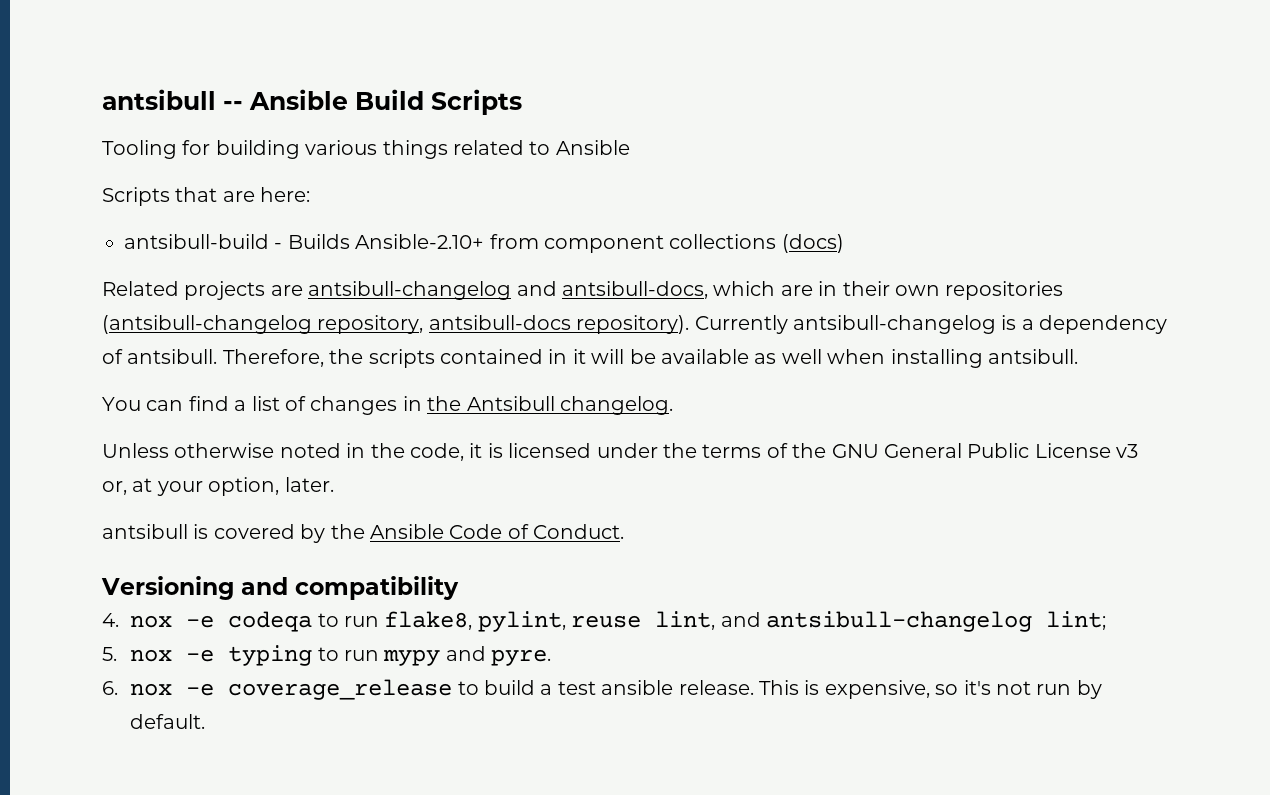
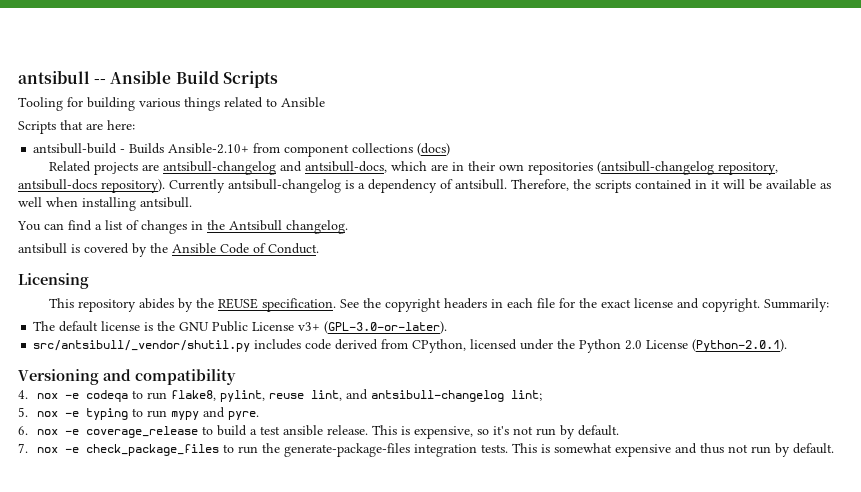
- Unless otherwise noted in the code, it is licensed under the terms of the GNU General Public License v3 or, at your option, later.
+ Licensing
+ This repository abides by the REUSE specification. See the copyright headers in each file for the exact license and copyright. Summarily:
+ The default license is the GNU Public License v3+ (GPL-3.0-or-later).
+ src/antsibull/_vendor/shutil.py includes code derived from CPython, licensed under the Python 2.0 License (Python-2.0.1).
+ 7. nox -e check_package_files to run the generate-package-files integration tests. This is somewhat expensive and thus not run by default.

